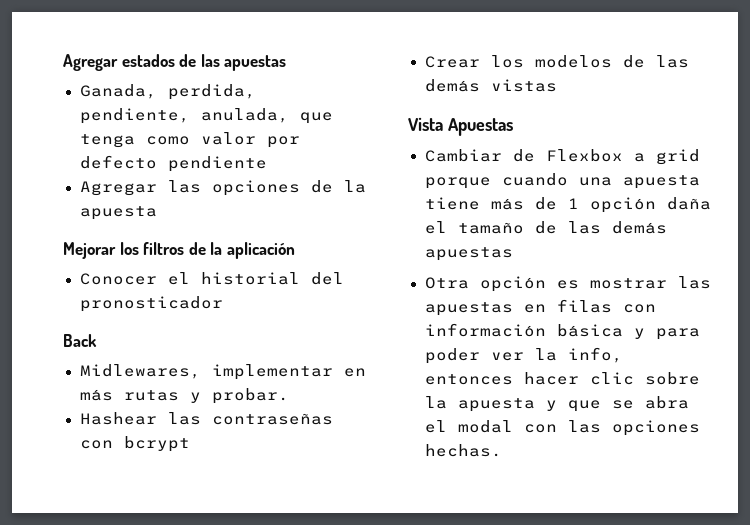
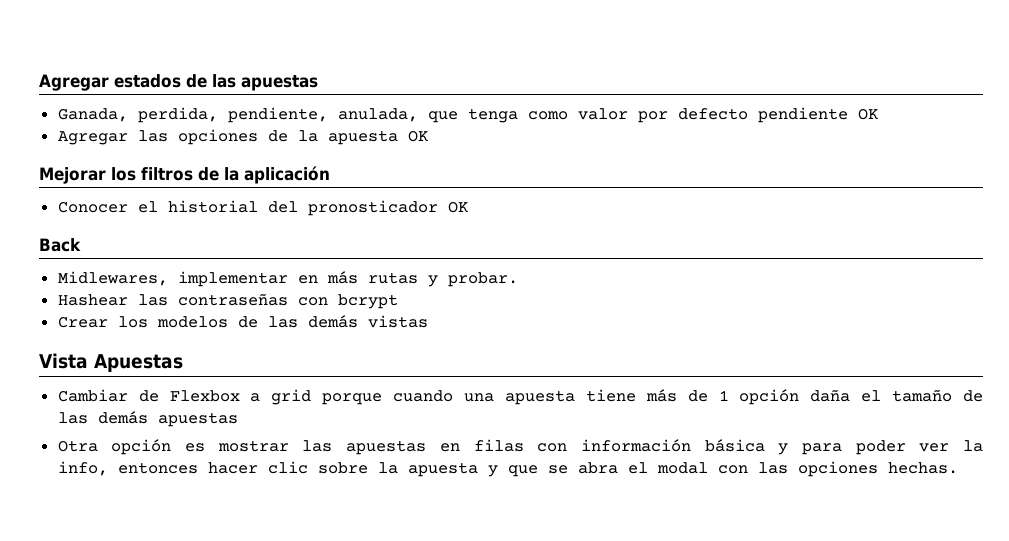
- Ganada, perdida, pendiente, anulada, que tenga como valor por defecto pendiente
+ Ganada, perdida, pendiente, anulada, que tenga como valor por defecto pendiente OK
- Agregar las opciones de la apuesta
+ Agregar las opciones de la apuesta OK
- Conocer el historial del pronosticador
+ Conocer el historial del pronosticador OK

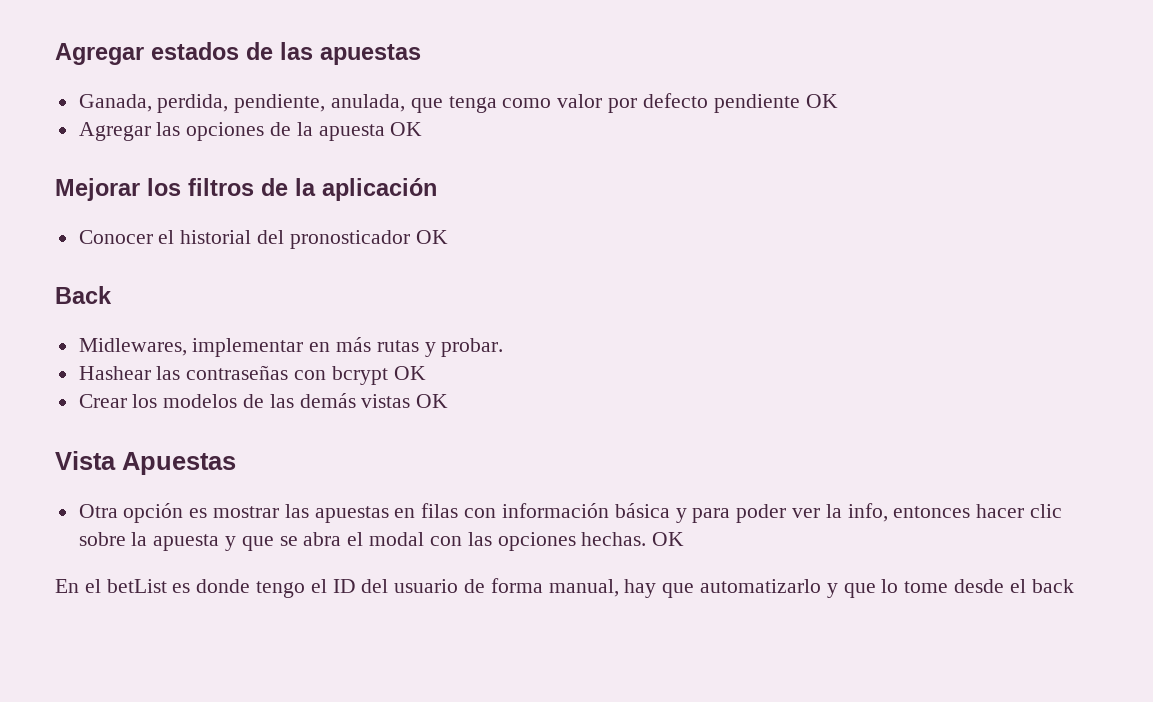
- Hashear las contraseñas con bcrypt
+ Hashear las contraseñas con bcrypt OK
- Crear los modelos de las demás vistas
+ Crear los modelos de las demás vistas OK
- Cambiar de Flexbox a grid porque cuando una apuesta tiene más de 1 opción daña el tamaño de las demás apuestas
- Otra opción es mostrar las apuestas en filas con información básica y para poder ver la info, entonces hacer clic sobre la apuesta y que se abra el modal con las opciones hechas.
+ Otra opción es mostrar las apuestas en filas con información básica y para poder ver la info, entonces hacer clic sobre la apuesta y que se abra el modal con las opciones hechas. OK
+ En el betList es donde tengo el ID del usuario de forma manual, hay que automatizarlo y que lo tome desde el back

